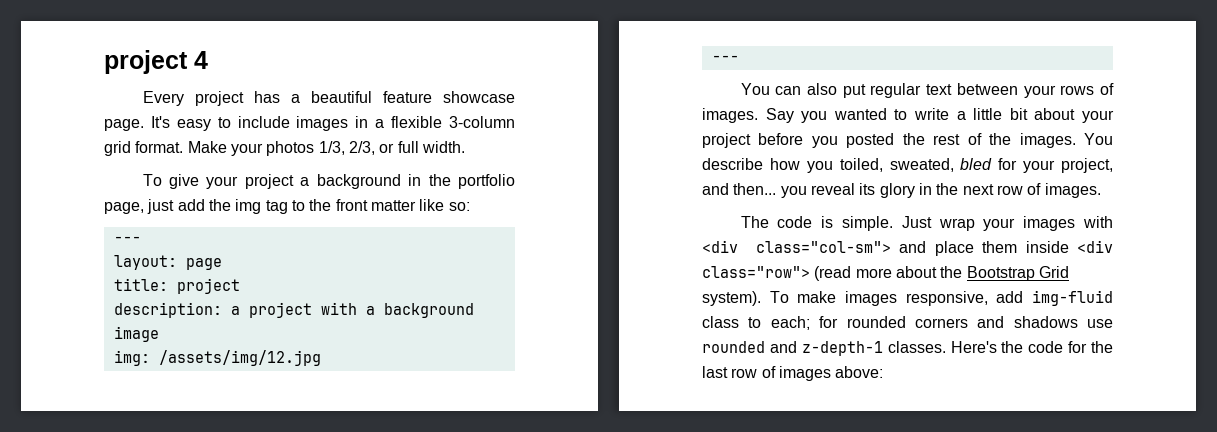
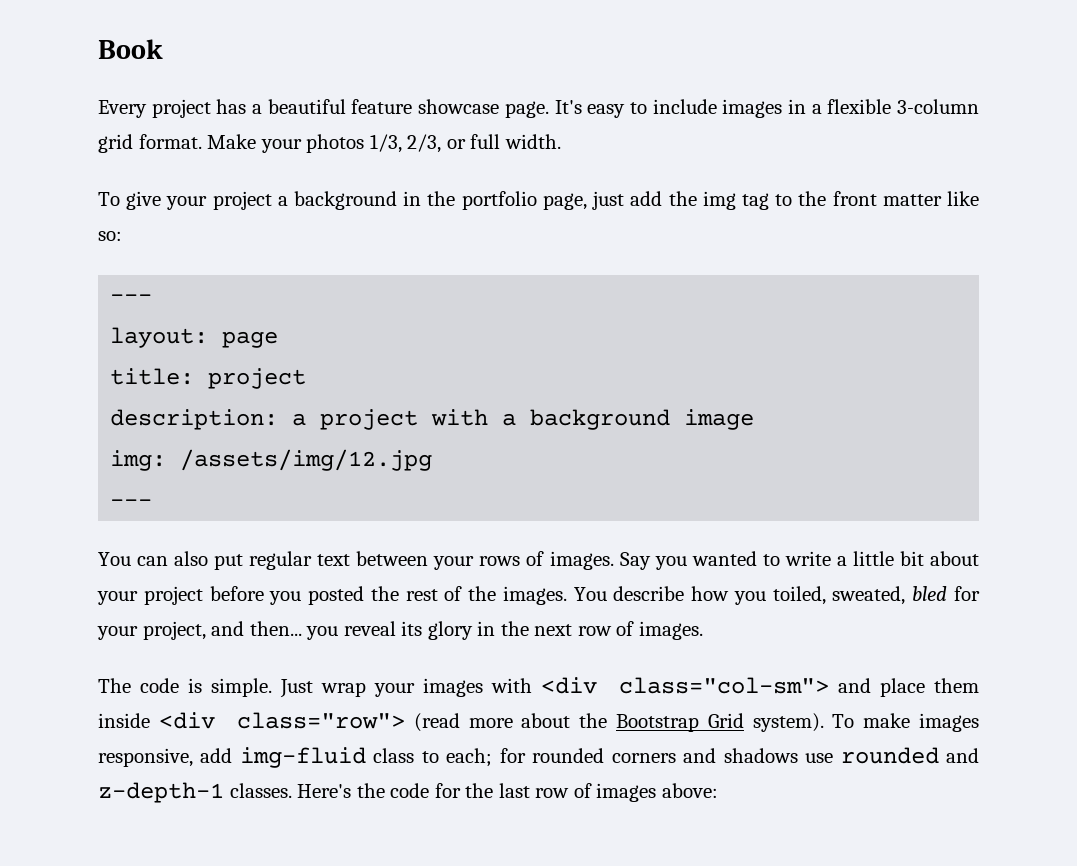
- project 4
+ Book

